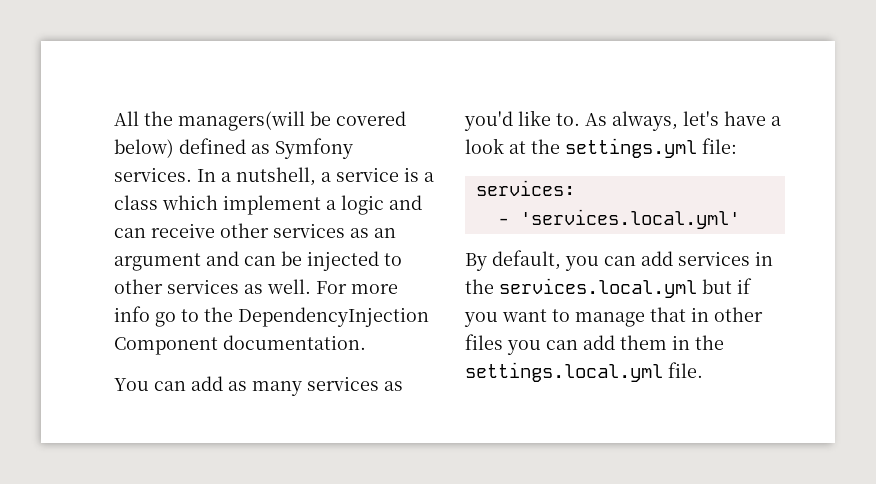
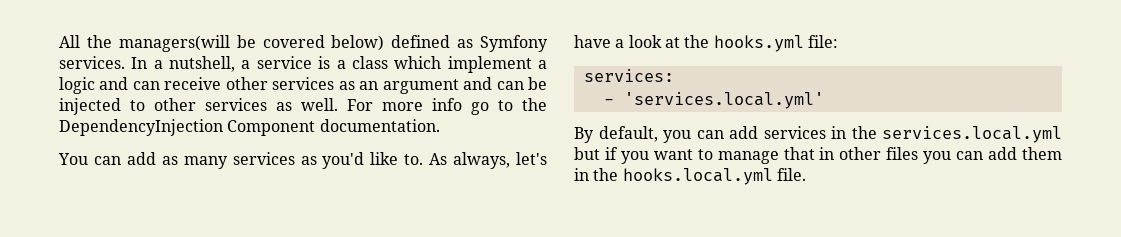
- As always, let's have a look at the settings.yml file:
+ As always, let's have a look at the hooks.yml file:
- By default, you can add services in the services.local.yml but if you want to manage that in other files you can add them in the settings.local.yml file.
+ By default, you can add services in the services.local.yml but if you want to manage that in other files you can add them in the hooks.local.yml file.

